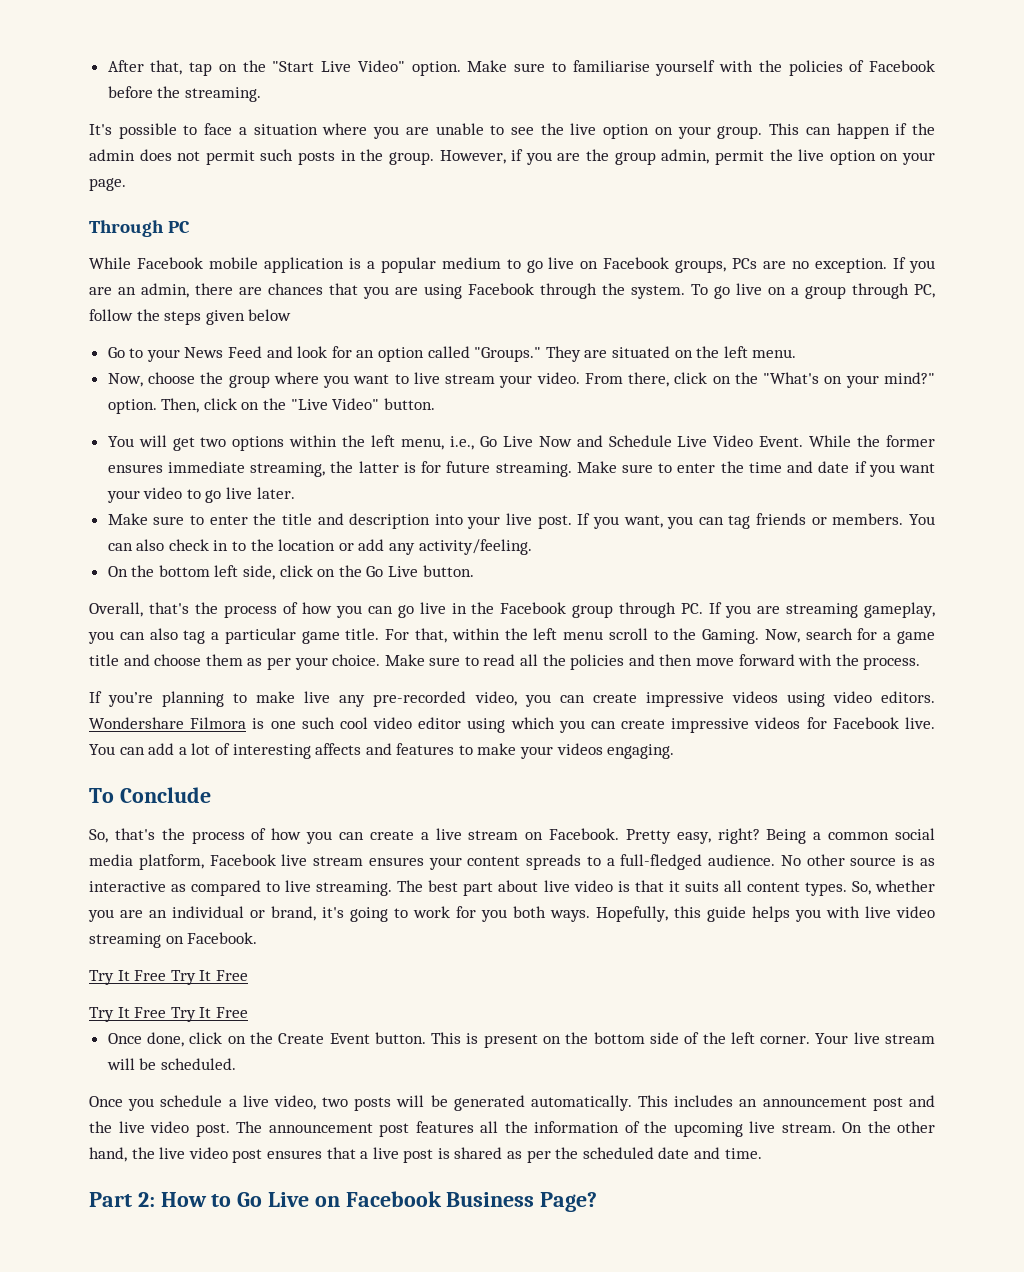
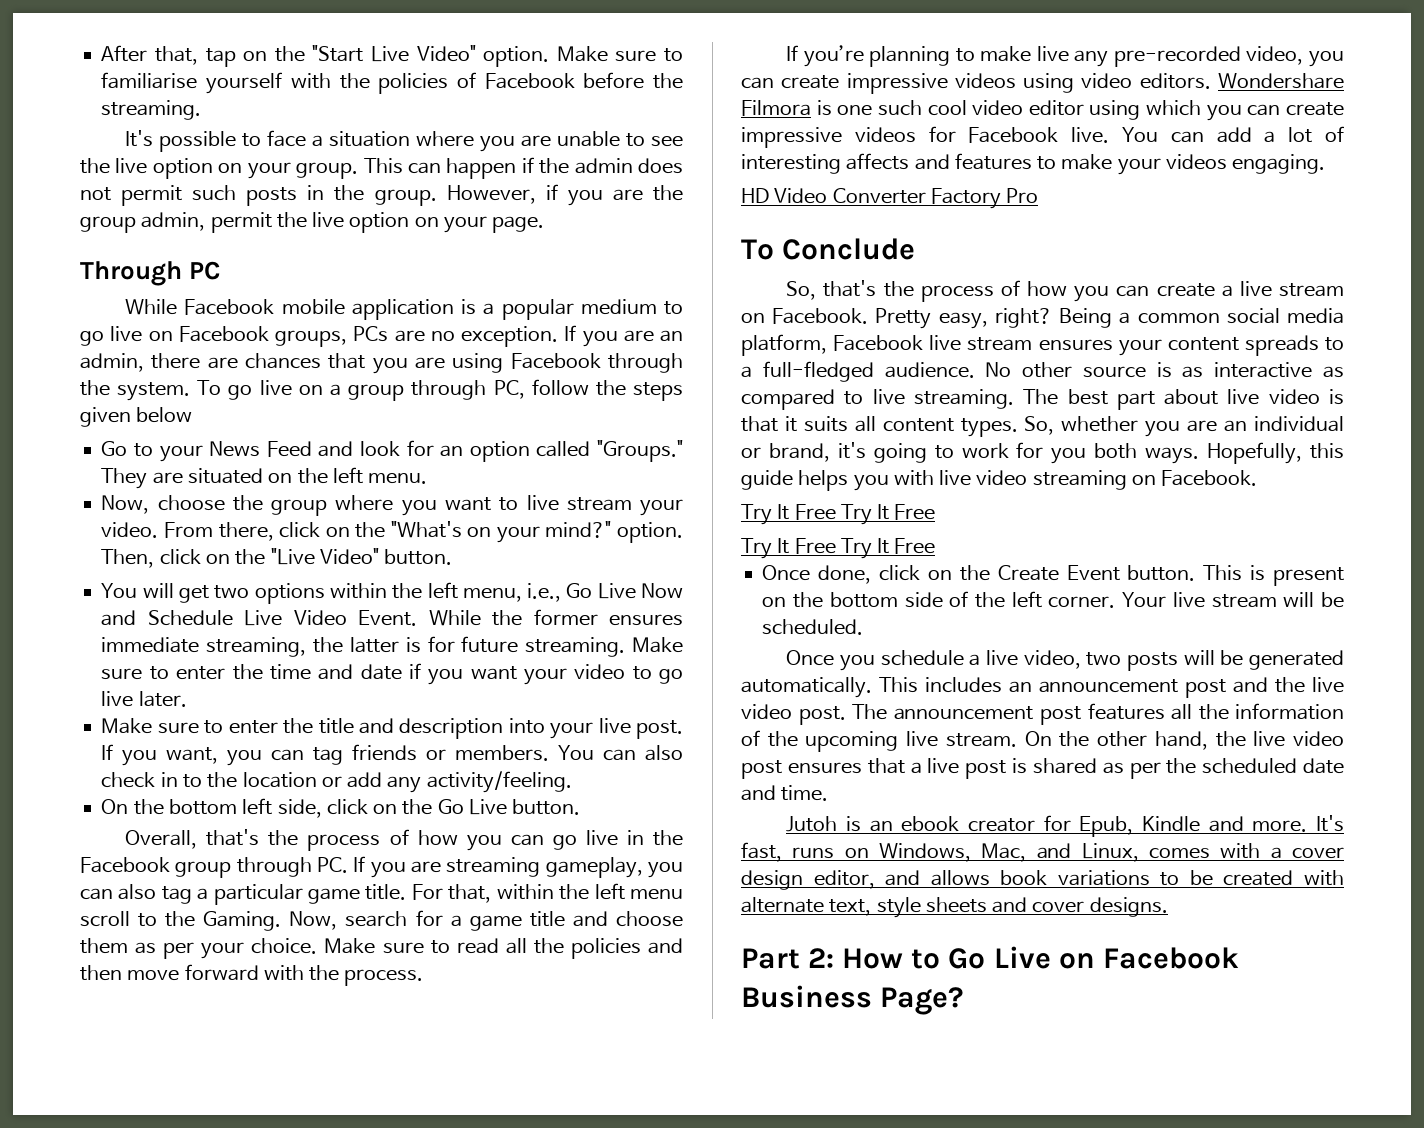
+ HD Video Converter Factory Pro
+ Jutoh is an ebook creator for Epub, Kindle and more. It's fast, runs on Windows, Mac, and Linux, comes with a cover design editor, and allows book variations to be created with alternate text, style sheets and cover designs.

